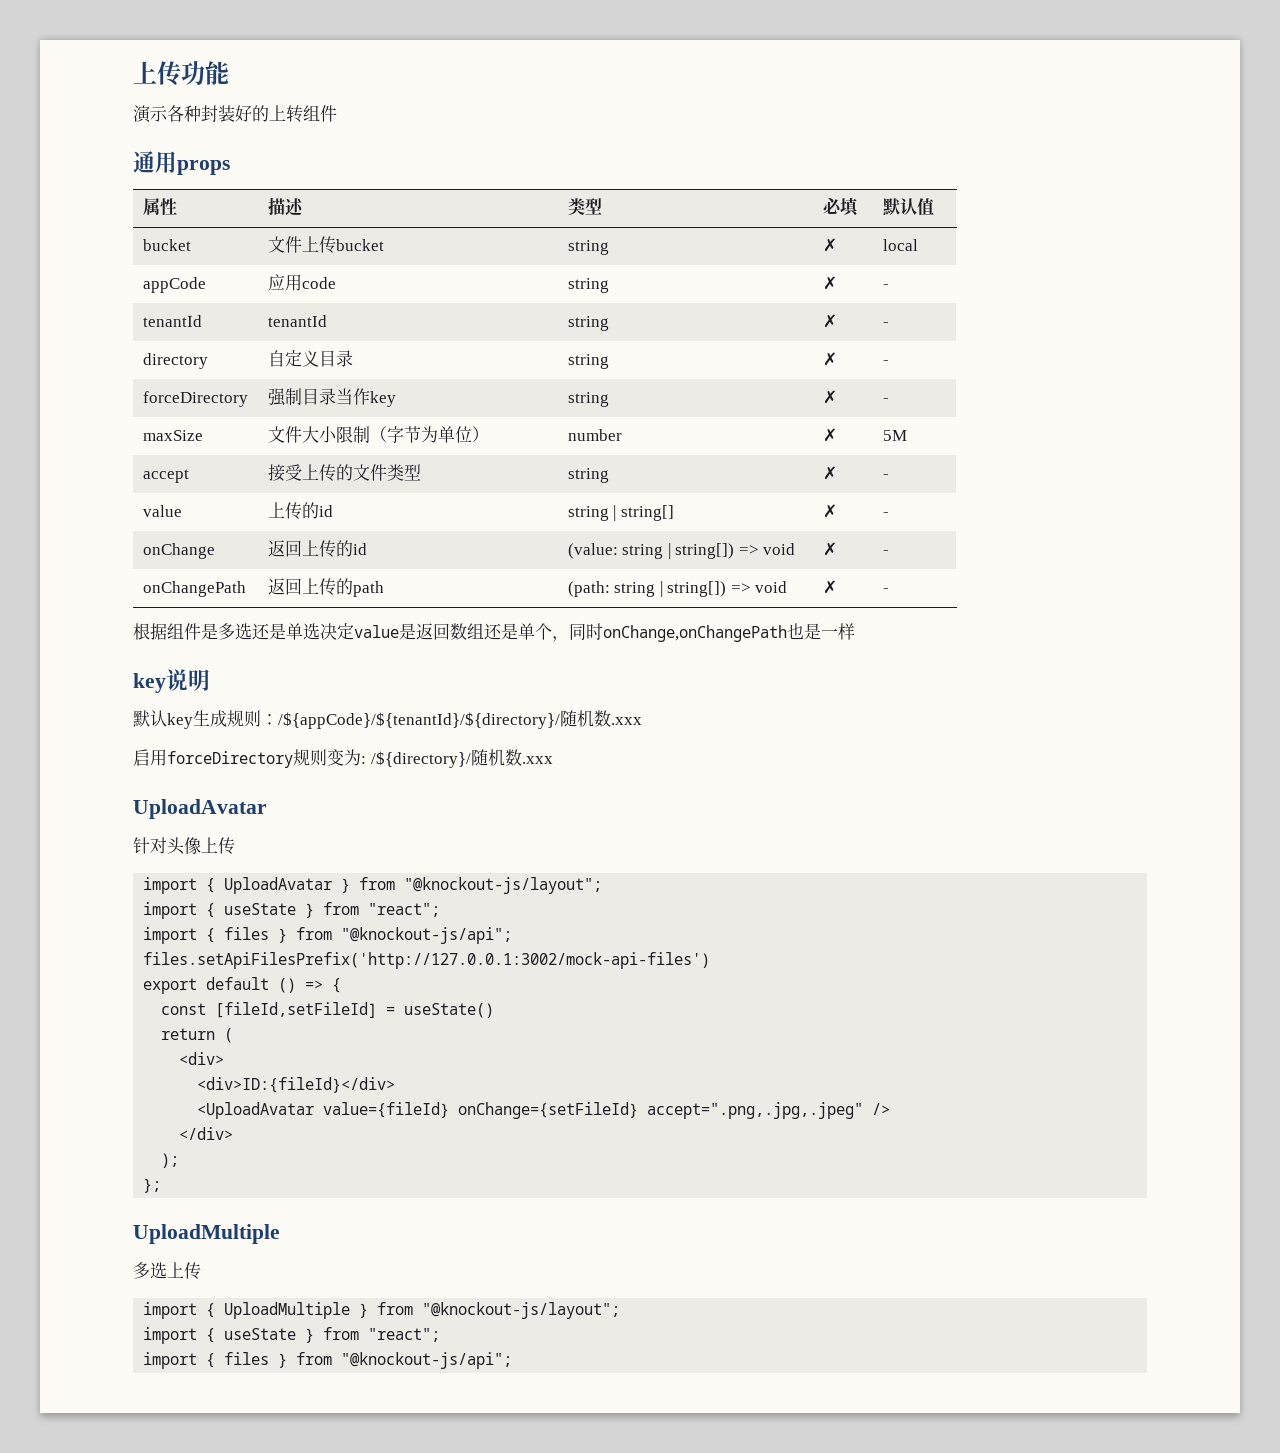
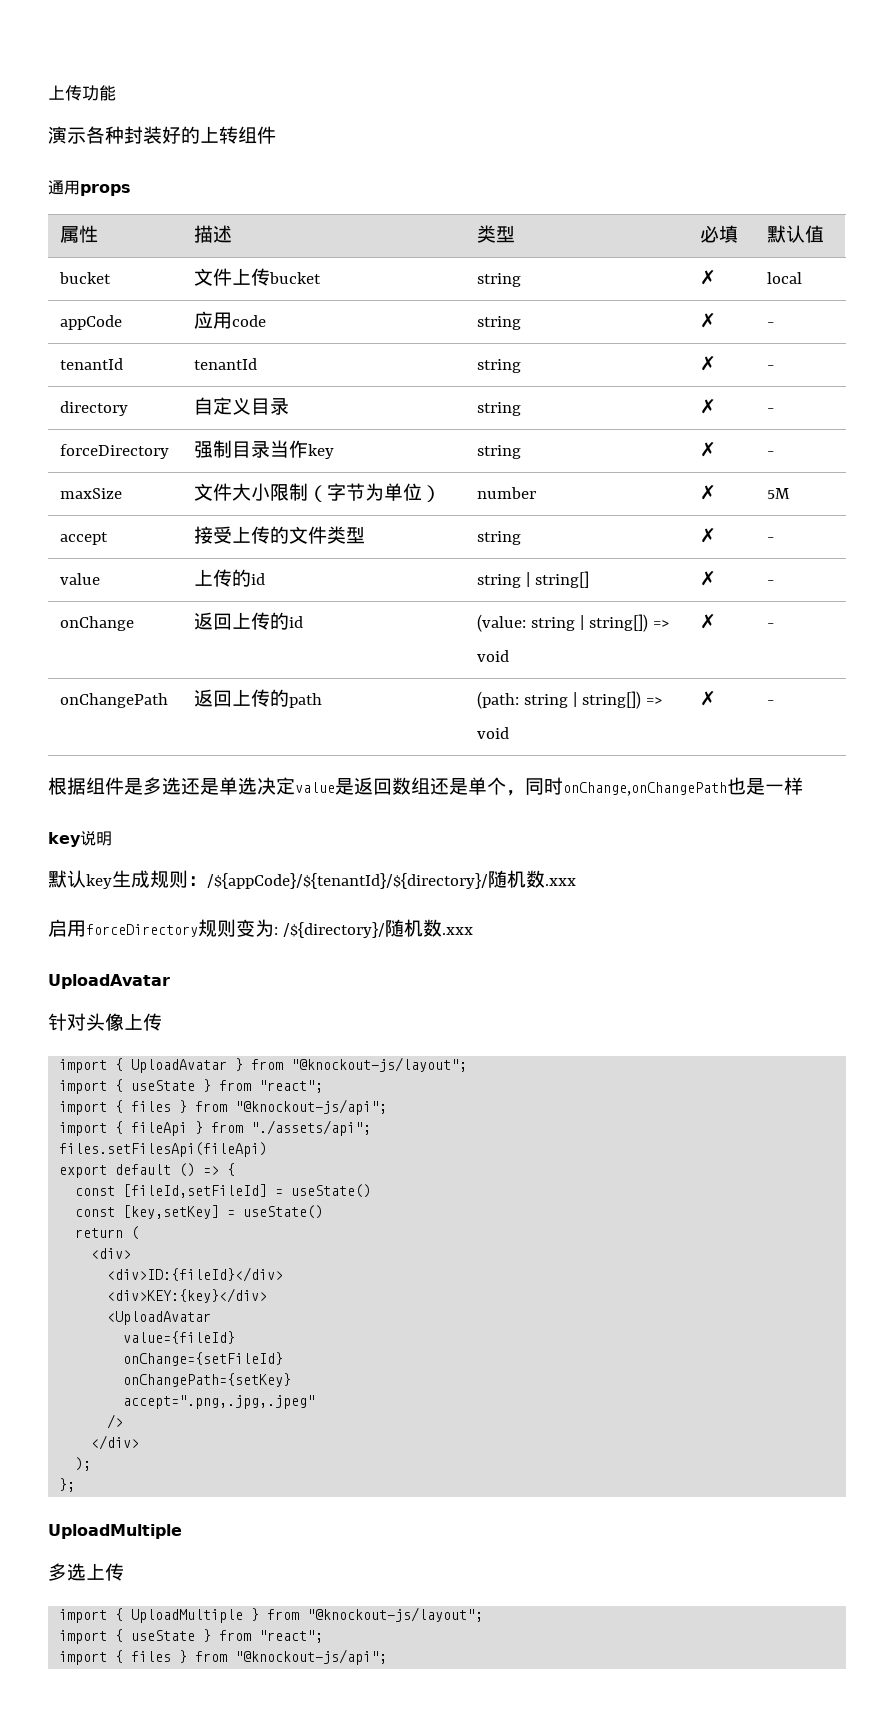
- files.setApiFilesPrefix('http://127.0.0.1:3002/mock-api-files')
+ import { fileApi } from "./assets/api";
+ files.setFilesApi(fileApi)
+ const [key,setKey] = useState()
+ <div>KEY:{key}</div>
- <UploadAvatar value={fileId} onChange={setFileId} accept=".png,.jpg,.jpeg" />
+ <UploadAvatar
+ value={fileId}
+ onChange={setFileId}
+ onChangePath={setKey}
+ accept=".png,.jpg,.jpeg"
+ />

